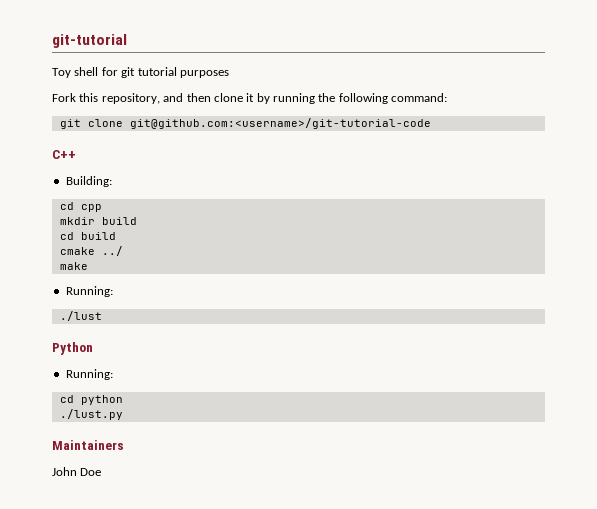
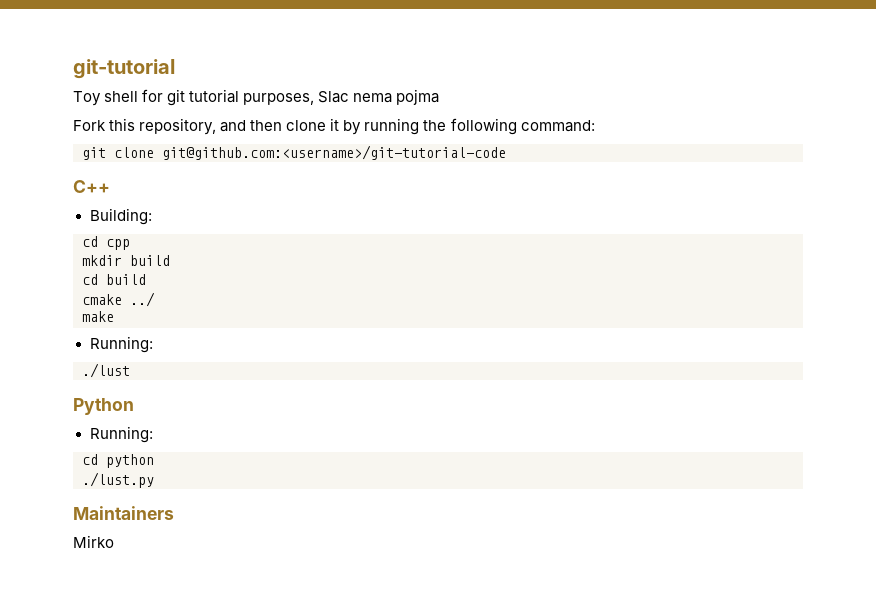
- Toy shell for git tutorial purposes
+ Toy shell for git tutorial purposes, Slac nema pojma
- John Doe
+ Mirko

